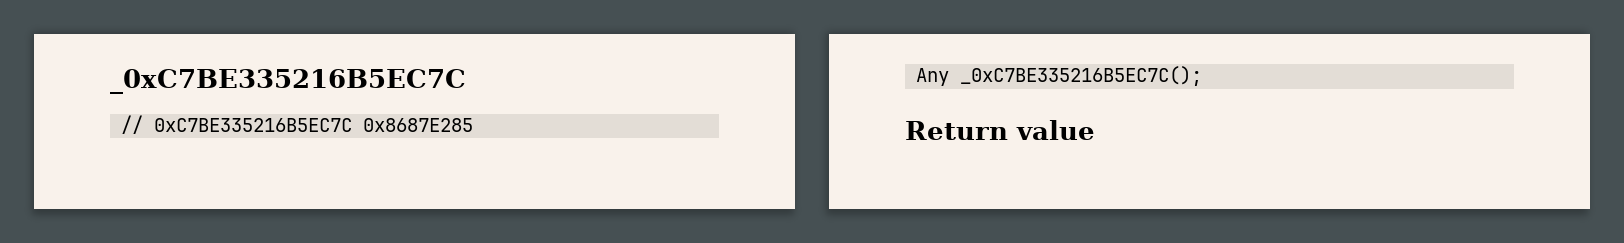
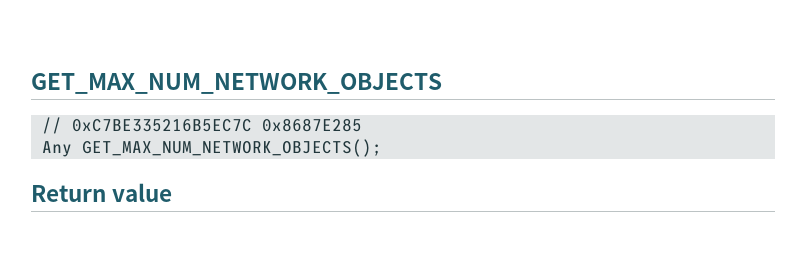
- _0xC7BE335216B5EC7C
+ GET_MAX_NUM_NETWORK_OBJECTS
- Any _0xC7BE335216B5EC7C();
+ Any GET_MAX_NUM_NETWORK_OBJECTS();

